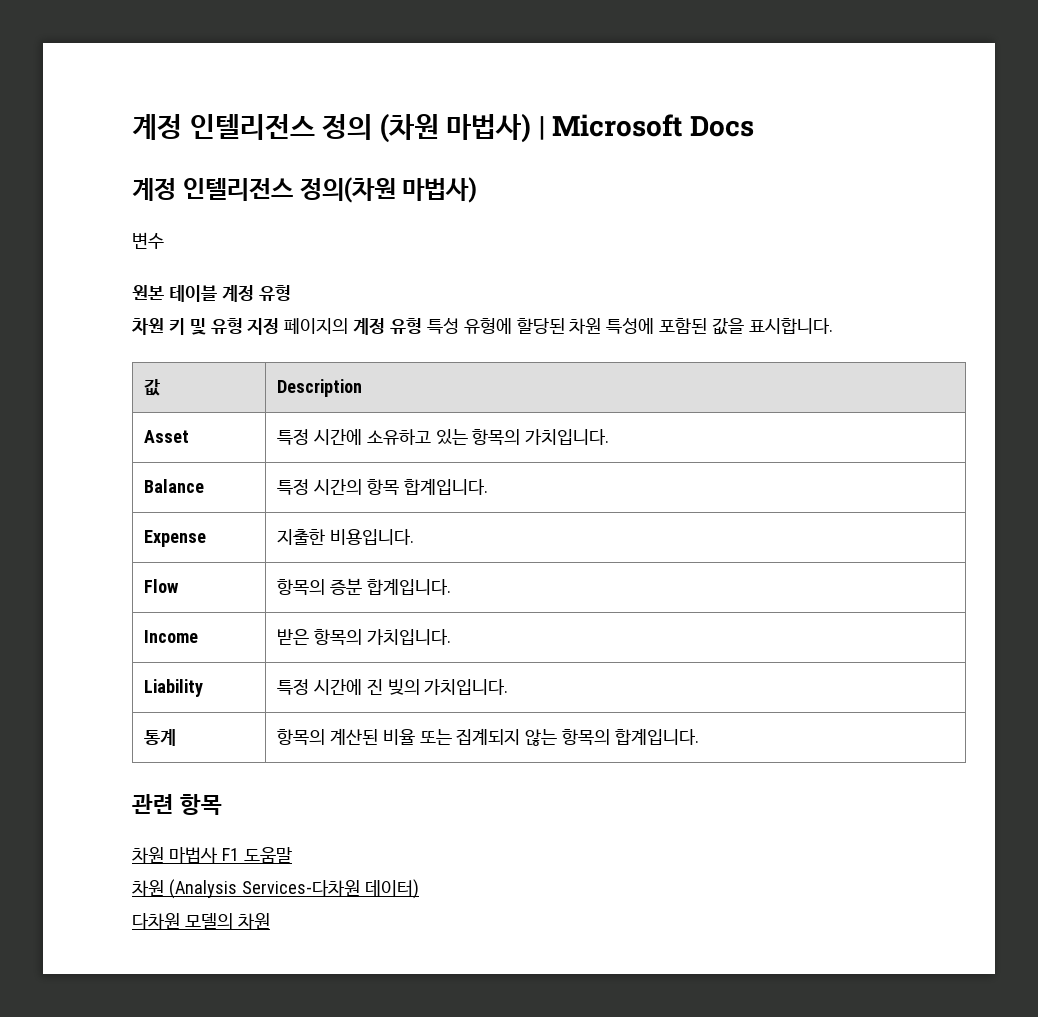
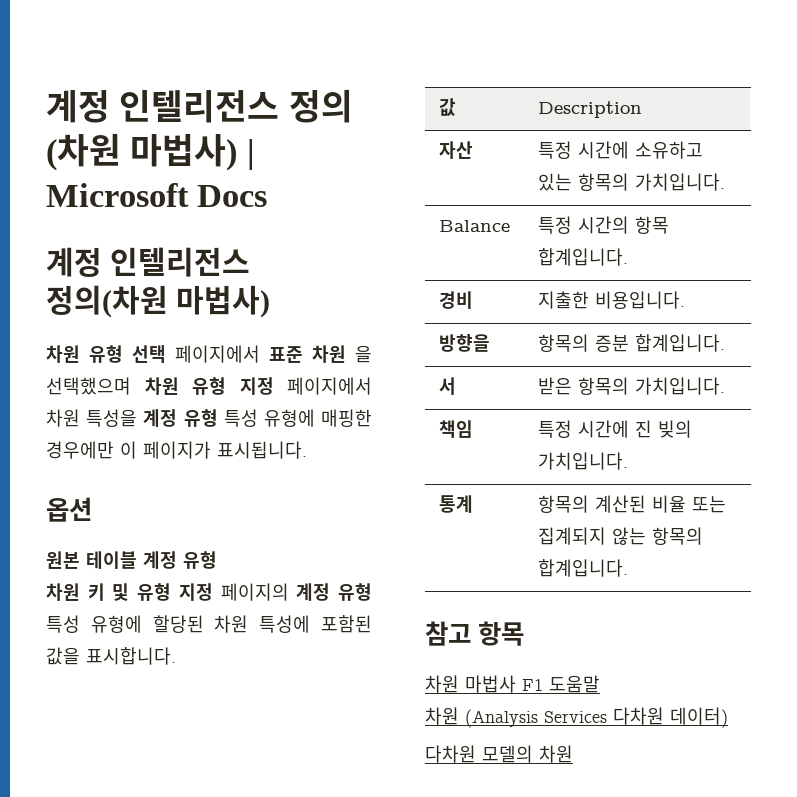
- 변수
+ 차원 유형 선택 페이지에서 표준 차원 을 선택했으며 차원 유형 지정 페이지에서 차원 특성을 계정 유형 특성 유형에 매핑한 경우에만 이 페이지가 표시됩니다.
+ 옵션
- Asset | 특정 시간에 소유하고 있는 항목의 가치입니다.
+ 자산 | 특정 시간에 소유하고 있는 항목의 가치입니다.
- Expense | 지출한 비용입니다.
+ 경비 | 지출한 비용입니다.
- Flow | 항목의 증분 합계입니다.
+ 방향을 | 항목의 증분 합계입니다.
- Income | 받은 항목의 가치입니다.
+ 서 | 받은 항목의 가치입니다.
- Liability | 특정 시간에 진 빚의 가치입니다.
+ 책임 | 특정 시간에 진 빚의 가치입니다.
- 관련 항목
+ 참고 항목
- 차원 (Analysis Services-다차원 데이터)
+ 차원 (Analysis Services 다차원 데이터)

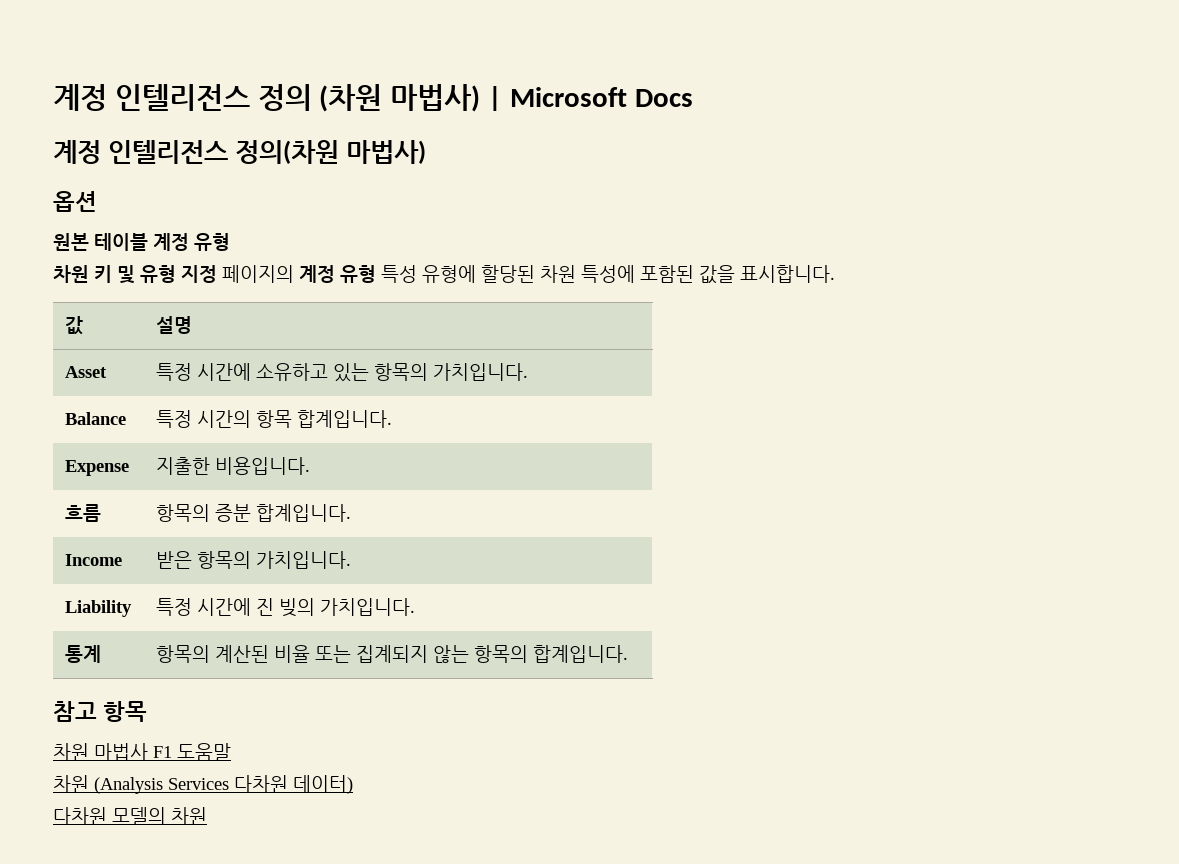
- 차원 유형 선택 페이지에서 표준 차원 을 선택했으며 차원 유형 지정 페이지에서 차원 특성을 계정 유형 특성 유형에 매핑한 경우에만 이 페이지가 표시됩니다.
- 값 | Description
- 자산 | 특정 시간에 소유하고 있는 항목의 가치입니다.
+ 값 | 설명
+ Asset | 특정 시간에 소유하고 있는 항목의 가치입니다.
- 경비 | 지출한 비용입니다.
+ Expense | 지출한 비용입니다.
- 방향을 | 항목의 증분 합계입니다.
+ 흐름 | 항목의 증분 합계입니다.
- 서 | 받은 항목의 가치입니다.
+ Income | 받은 항목의 가치입니다.
- 책임 | 특정 시간에 진 빚의 가치입니다.
+ Liability | 특정 시간에 진 빚의 가치입니다.

